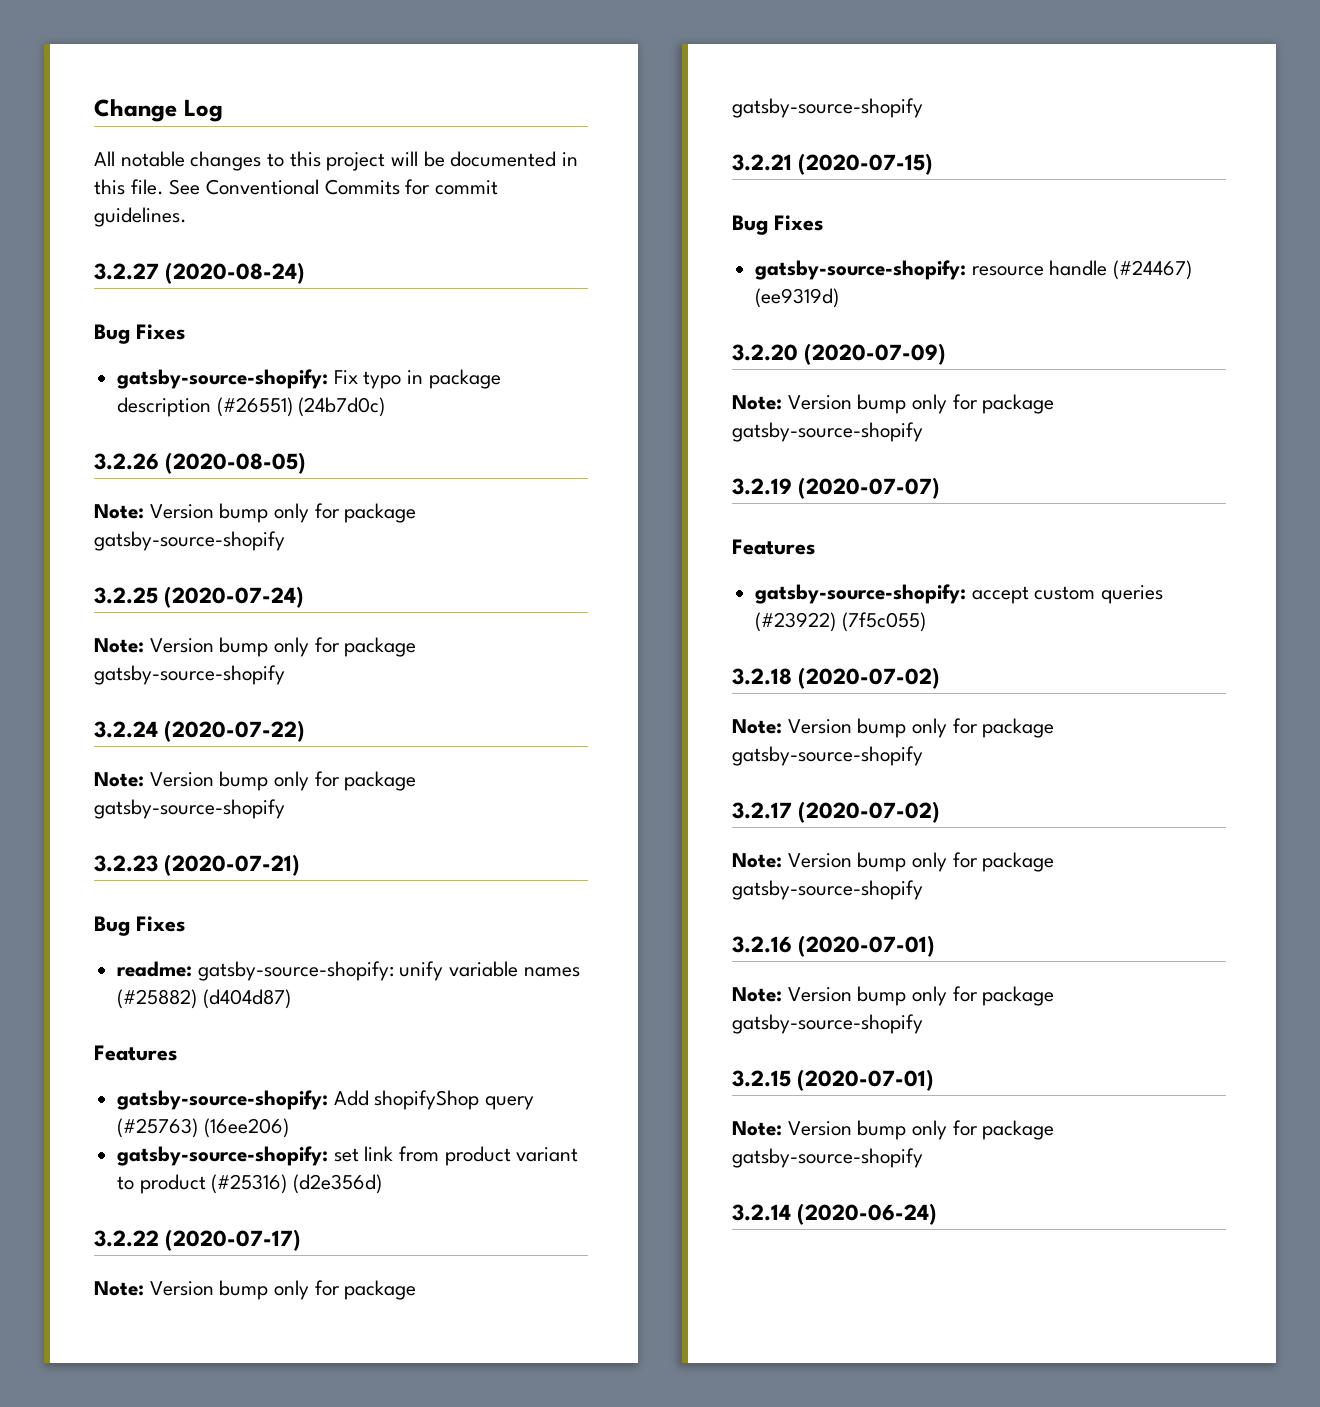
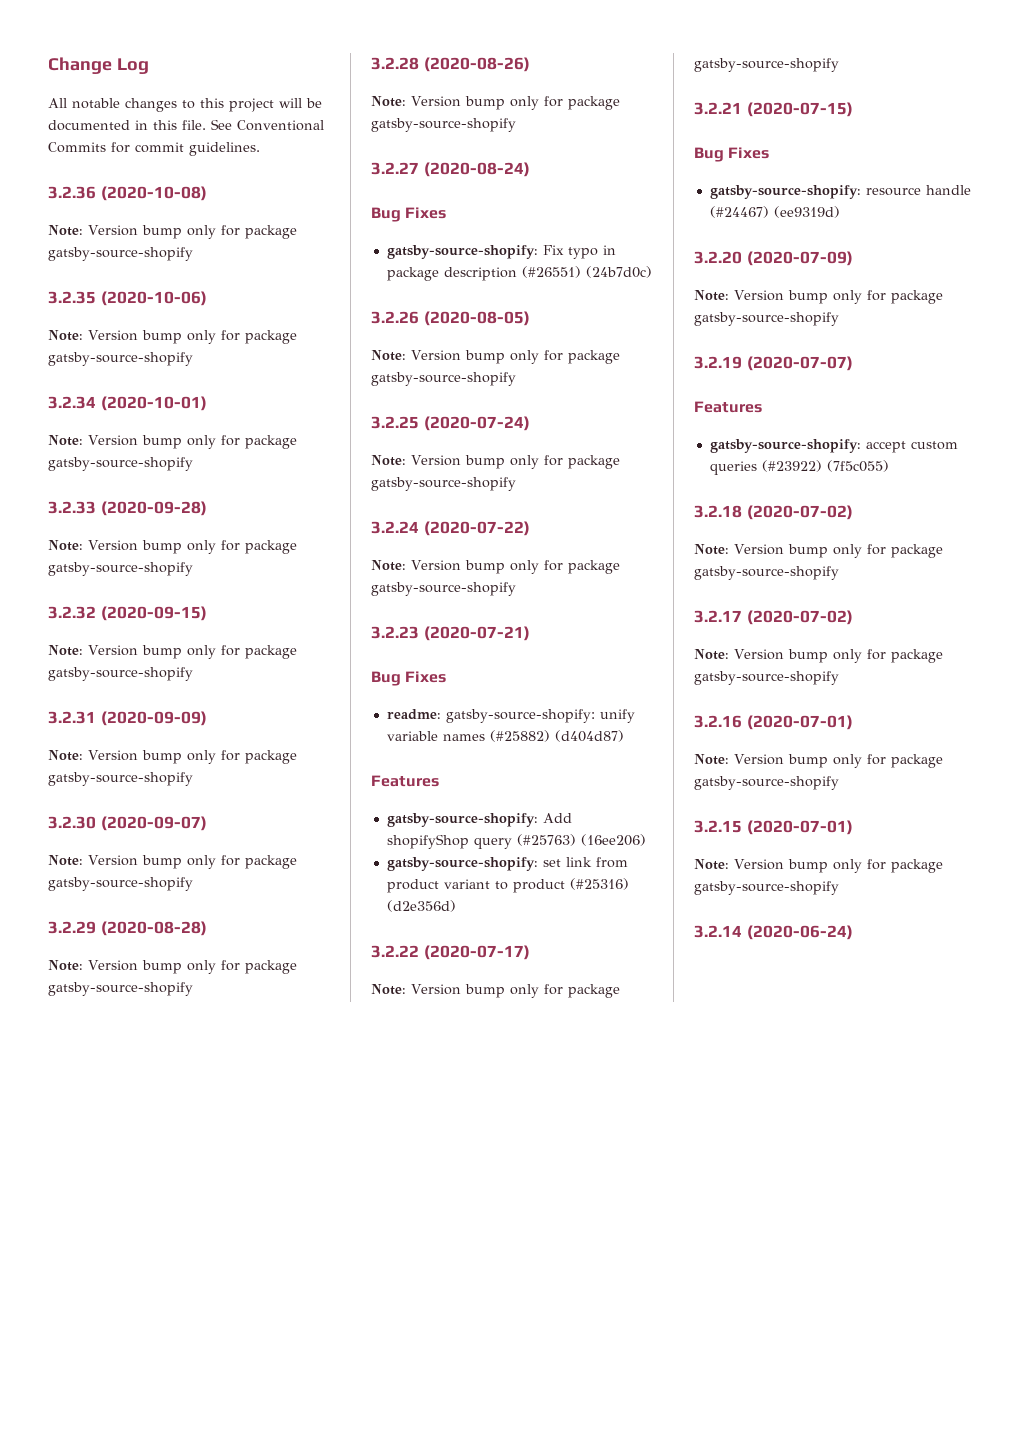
+ 3.2.36 (2020-10-08)
+ Note: Version bump only for package gatsby-source-shopify
+ 3.2.35 (2020-10-06)
+ Note: Version bump only for package gatsby-source-shopify
+ 3.2.34 (2020-10-01)
+ Note: Version bump only for package gatsby-source-shopify
+ 3.2.33 (2020-09-28)
+ Note: Version bump only for package gatsby-source-shopify
+ 3.2.32 (2020-09-15)
+ Note: Version bump only for package gatsby-source-shopify
+ 3.2.31 (2020-09-09)
+ Note: Version bump only for package gatsby-source-shopify
+ 3.2.30 (2020-09-07)
+ Note: Version bump only for package gatsby-source-shopify
+ 3.2.29 (2020-08-28)
+ Note: Version bump only for package gatsby-source-shopify
+ 3.2.28 (2020-08-26)
+ Note: Version bump only for package gatsby-source-shopify

